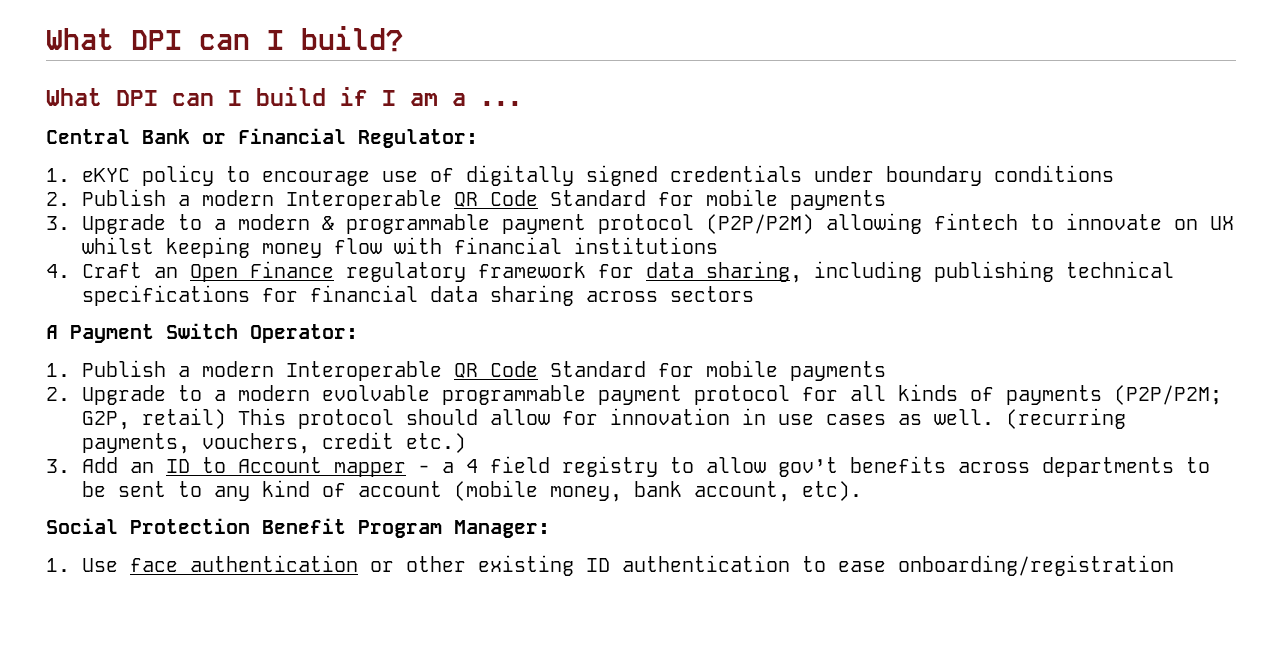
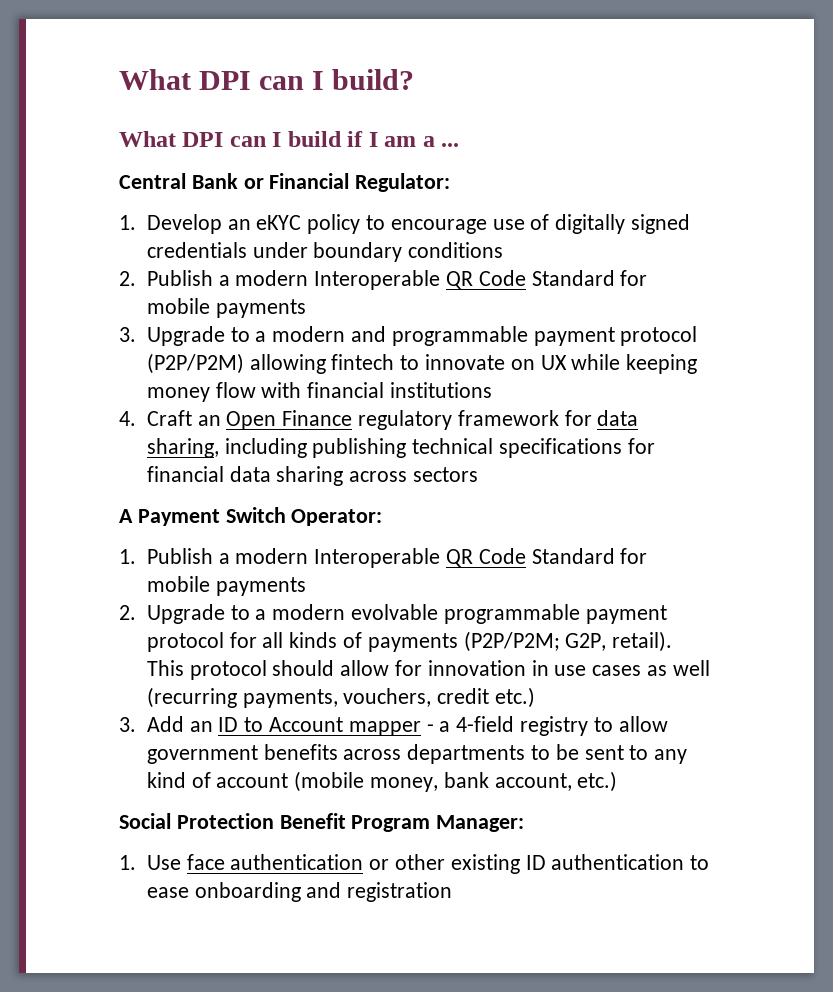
- 1. eKYC policy to encourage use of digitally signed credentials under boundary conditions
+ 1. Develop an eKYC policy to encourage use of digitally signed credentials under boundary conditions
- 3. Upgrade to a modern & programmable payment protocol (P2P/P2M) allowing fintech to innovate on UX whilst keeping money flow with financial institutions
+ 3. Upgrade to a modern and programmable payment protocol (P2P/P2M) allowing fintech to innovate on UX while keeping money flow with financial institutions
- 2. Upgrade to a modern evolvable programmable payment protocol for all kinds of payments (P2P/P2M; G2P, retail) This protocol should allow for innovation in use cases as well. (recurring payments, vouchers, credit etc.)
+ 2. Upgrade to a modern evolvable programmable payment protocol for all kinds of payments (P2P/P2M; G2P, retail). This protocol should allow for innovation in use cases as well (recurring payments, vouchers, credit etc.)
- 3. Add an ID to Account mapper - a 4 field registry to allow gov’t benefits across departments to be sent to any kind of account (mobile money, bank account, etc).
+ 3. Add an ID to Account mapper - a 4-field registry to allow government benefits across departments to be sent to any kind of account (mobile money, bank account, etc.)
- 1. Use face authentication or other existing ID authentication to ease onboarding/registration
+ 1. Use face authentication or other existing ID authentication to ease onboarding and registration

